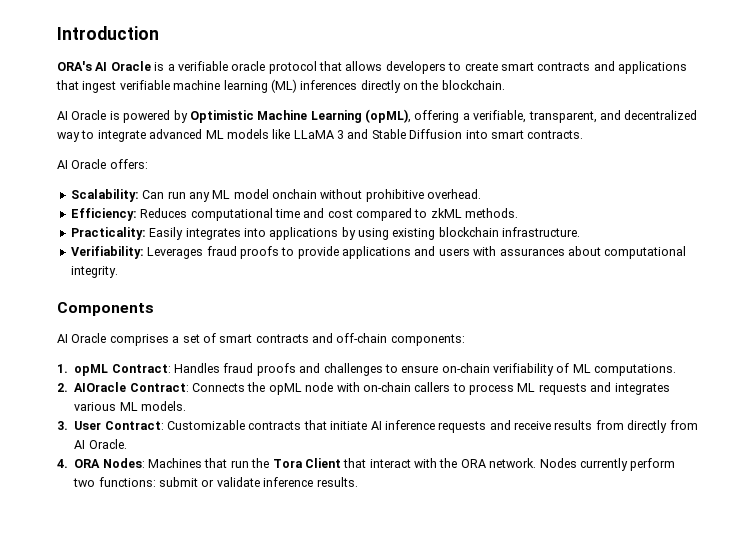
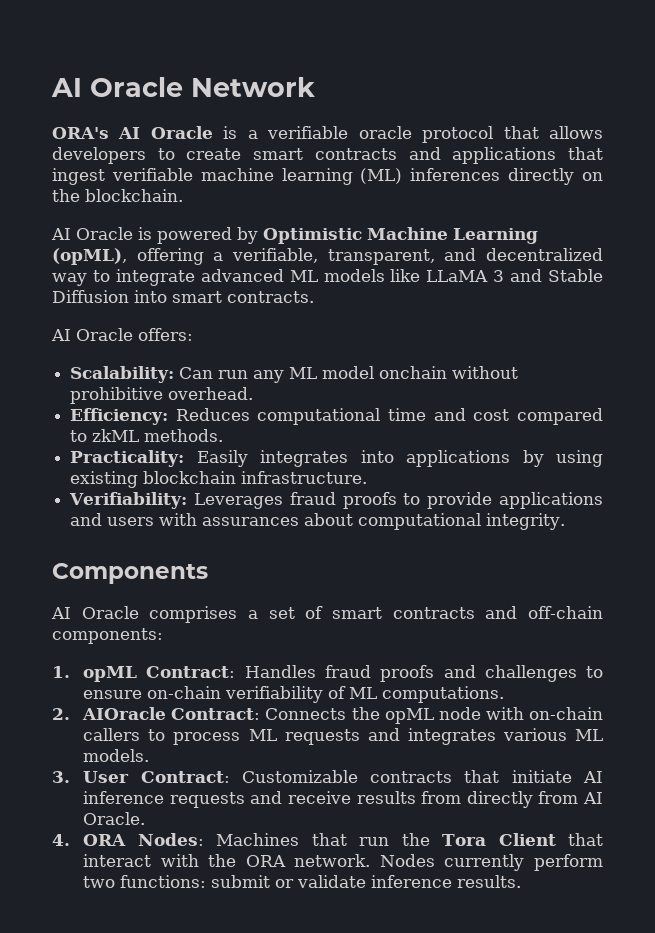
- Introduction
+ AI Oracle Network

